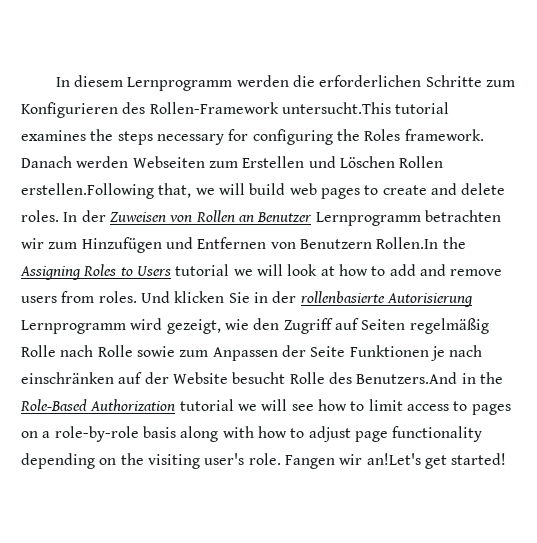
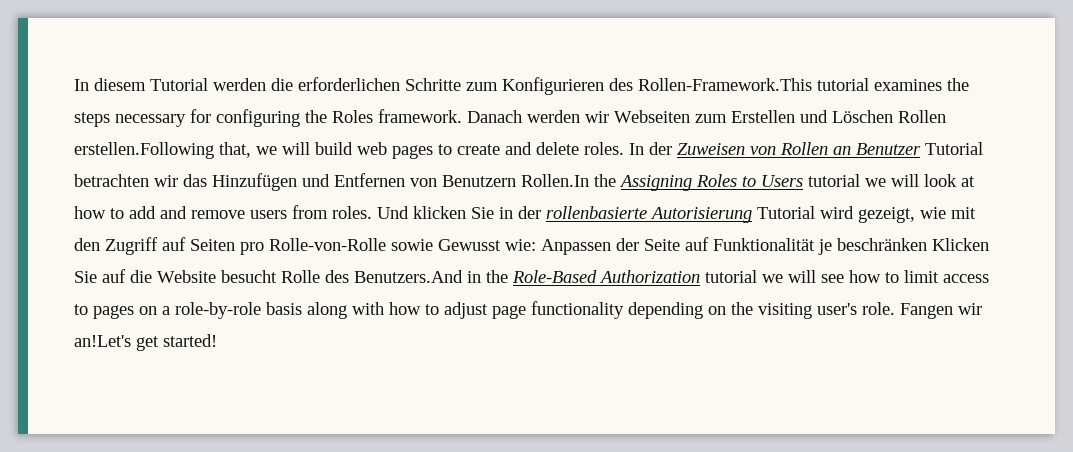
- In diesem Lernprogramm werden die erforderlichen Schritte zum Konfigurieren des Rollen-Framework untersucht.This tutorial examines the steps necessary for configuring the Roles framework.
+ In diesem Tutorial werden die erforderlichen Schritte zum Konfigurieren des Rollen-Framework.This tutorial examines the steps necessary for configuring the Roles framework.
- Danach werden Webseiten zum Erstellen und Löschen Rollen erstellen.Following that, we will build web pages to create and delete roles.
+ Danach werden wir Webseiten zum Erstellen und Löschen Rollen erstellen.Following that, we will build web pages to create and delete roles.
- In der Zuweisen von Rollen an Benutzer Lernprogramm betrachten wir zum Hinzufügen und Entfernen von Benutzern Rollen.In the Assigning Roles to Users tutorial we will look at how to add and remove users from roles.
+ In der Zuweisen von Rollen an Benutzer Tutorial betrachten wir das Hinzufügen und Entfernen von Benutzern Rollen.In the Assigning Roles to Users tutorial we will look at how to add and remove users from roles.
- Und klicken Sie in der rollenbasierte Autorisierung Lernprogramm wird gezeigt, wie den Zugriff auf Seiten regelmäßig Rolle nach Rolle sowie zum Anpassen der Seite Funktionen je nach einschränken auf der Website besucht Rolle des Benutzers.And in the Role-Based Authorization tutorial we will see how to limit access to pages on a role-by-role basis along with how to adjust page functionality depending on the visiting user's role.
+ Und klicken Sie in der rollenbasierte Autorisierung Tutorial wird gezeigt, wie mit den Zugriff auf Seiten pro Rolle-von-Rolle sowie Gewusst wie: Anpassen der Seite auf Funktionalität je beschränken Klicken Sie auf die Website besucht Rolle des Benutzers.And in the Role-Based Authorization tutorial we will see how to limit access to pages on a role-by-role basis along with how to adjust page functionality depending on the visiting user's role.

